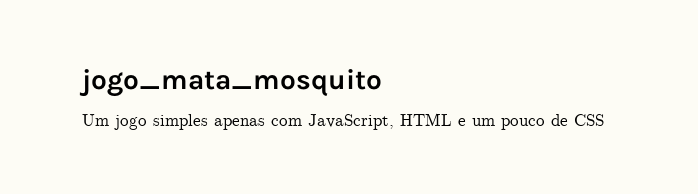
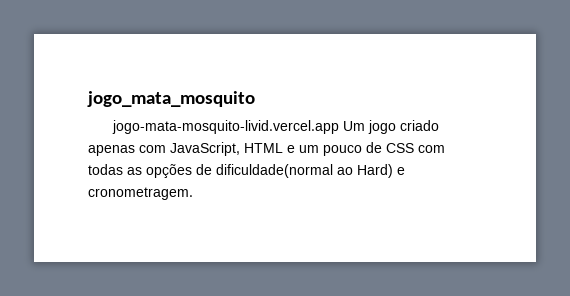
- Um jogo simples apenas com JavaScript, HTML e um pouco de CSS
+ jogo-mata-mosquito-livid.vercel.app Um jogo criado apenas com JavaScript, HTML e um pouco de CSS com todas as opções de dificuldade(normal ao Hard) e cronometragem.

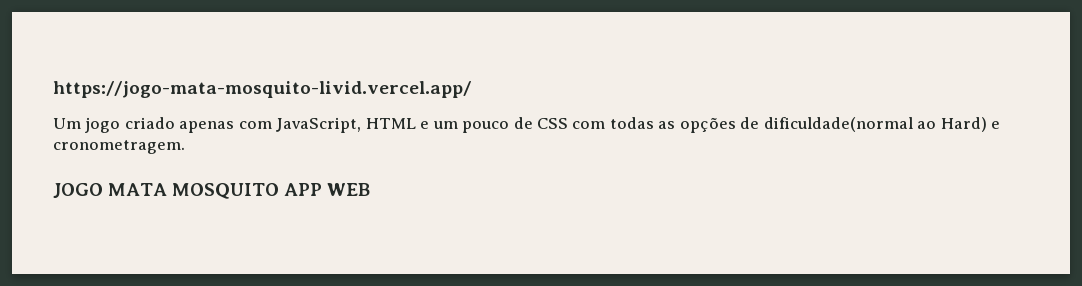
- jogo_mata_mosquito
- jogo-mata-mosquito-livid.vercel.app Um jogo criado apenas com JavaScript, HTML e um pouco de CSS com todas as opções de dificuldade(normal ao Hard) e cronometragem.
+ https://jogo-mata-mosquito-livid.vercel.app/
+ Um jogo criado apenas com JavaScript, HTML e um pouco de CSS com todas as opções de dificuldade(normal ao Hard) e cronometragem.
+ JOGO MATA MOSQUITO APP WEB

